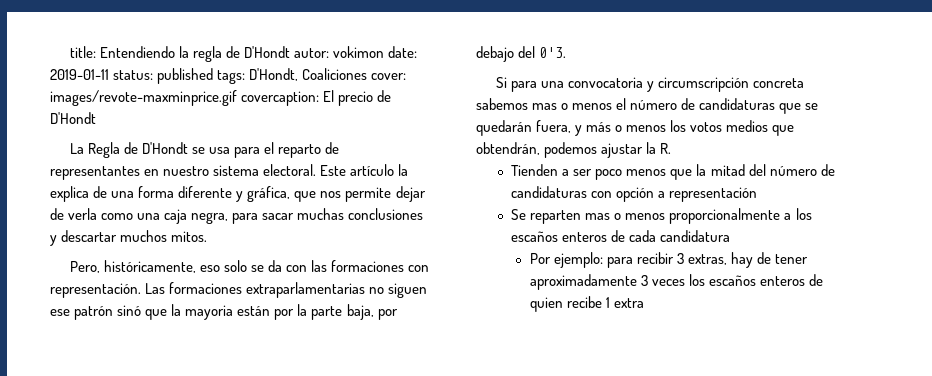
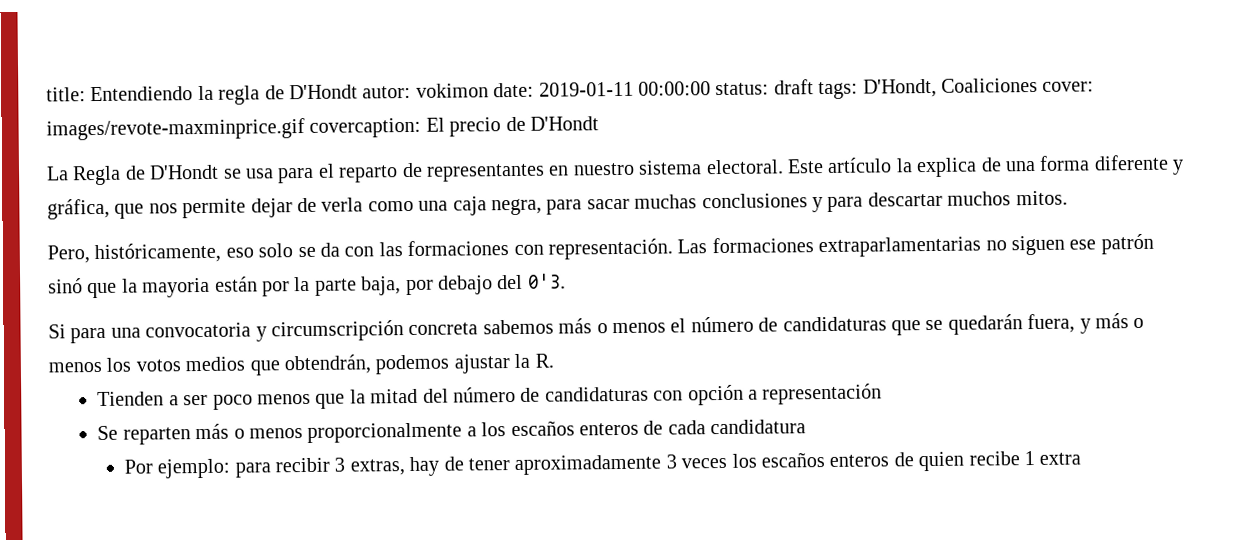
- title: Entendiendo la regla de D'Hondt autor: vokimon date: 2019-01-11 status: published tags: D'Hondt, Coaliciones cover: images/revote-maxminprice.gif covercaption: El precio de D'Hondt
+ title: Entendiendo la regla de D'Hondt autor: vokimon date: 2019-01-11 00:00:00 status: draft tags: D'Hondt, Coaliciones cover: images/revote-maxminprice.gif covercaption: El precio de D'Hondt
- Este artículo la explica de una forma diferente y gráfica, que nos permite dejar de verla como una caja negra, para sacar muchas conclusiones y descartar muchos mitos.
+ Este artículo la explica de una forma diferente y gráfica, que nos permite dejar de verla como una caja negra, para sacar muchas conclusiones y para descartar muchos mitos.
- Si para una convocatoria y circumscripción concreta sabemos mas o menos el número de candidaturas que se quedarán fuera, y más o menos los votos medios que obtendrán, podemos ajustar la R.
+ Si para una convocatoria y circumscripción concreta sabemos más o menos el número de candidaturas que se quedarán fuera, y más o menos los votos medios que obtendrán, podemos ajustar la R.
- Se reparten mas o menos proporcionalmente a los escaños enteros de cada candidatura
+ Se reparten más o menos proporcionalmente a los escaños enteros de cada candidatura

